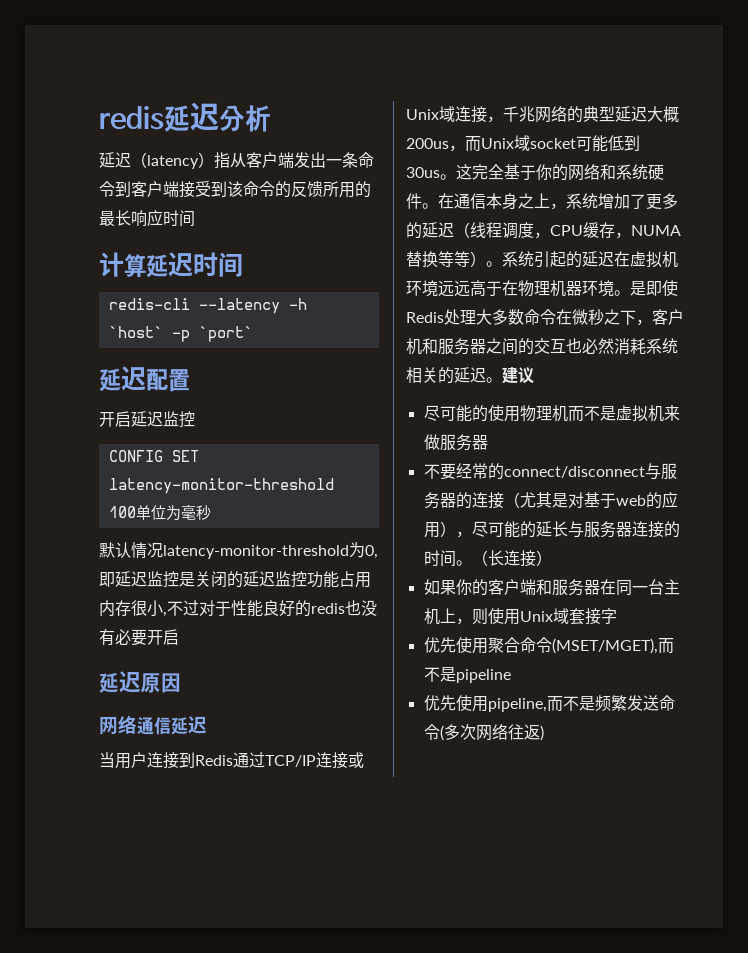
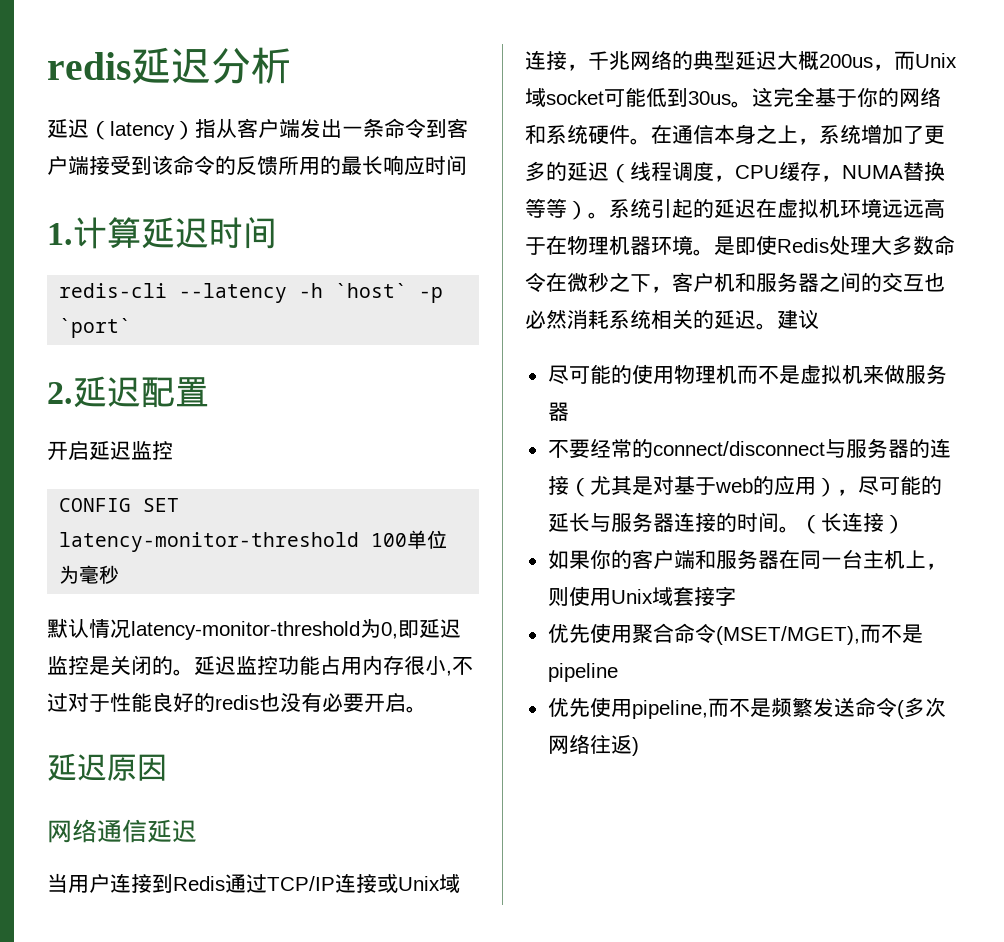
- 计算延迟时间
+ 1.计算延迟时间
- 延迟配置
+ 2.延迟配置
- 默认情况latency-monitor-threshold为0,即延迟监控是关闭的延迟监控功能占用内存很小,不过对于性能良好的redis也没有必要开启
+ 默认情况latency-monitor-threshold为0,即延迟监控是关闭的。延迟监控功能占用内存很小,不过对于性能良好的redis也没有必要开启。

